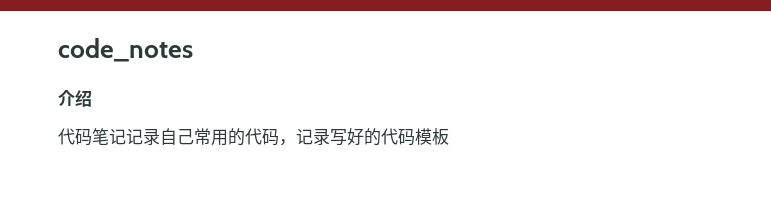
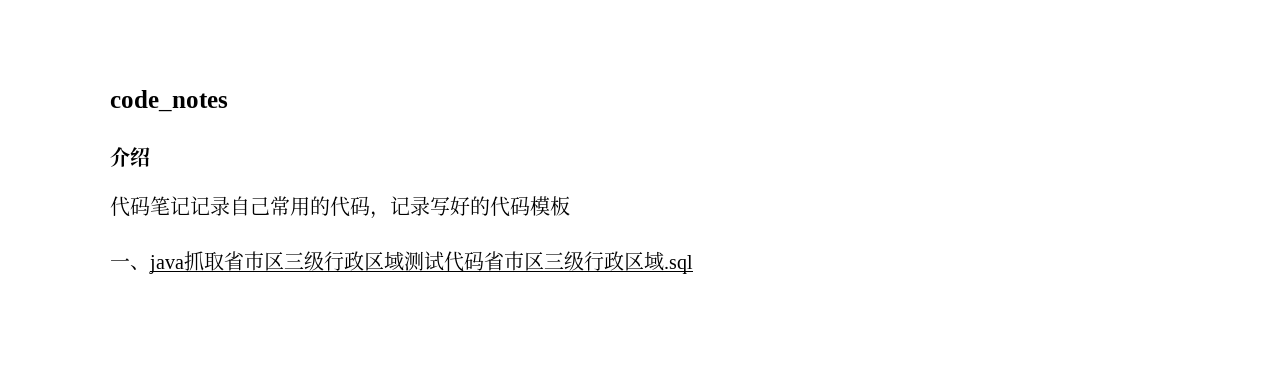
+ 一、java抓取省市区三级行政区域测试代码省市区三级行政区域.sql

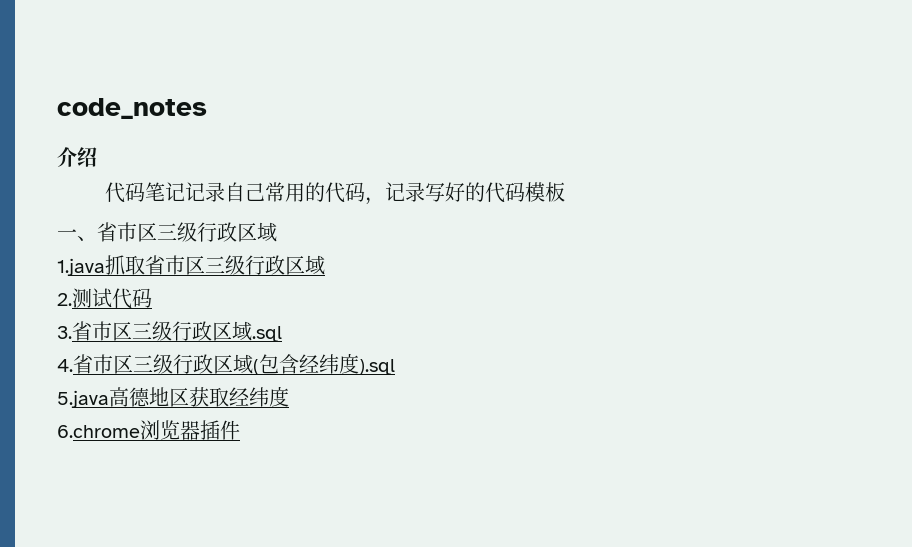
- 一、java抓取省市区三级行政区域测试代码省市区三级行政区域.sql
+ 一、省市区三级行政区域
+ 1.java抓取省市区三级行政区域
+ 2.测试代码
+ 3.省市区三级行政区域.sql
+ 4.省市区三级行政区域(包含经纬度).sql
+ 5.java高德地区获取经纬度
+ 6.chrome浏览器插件

